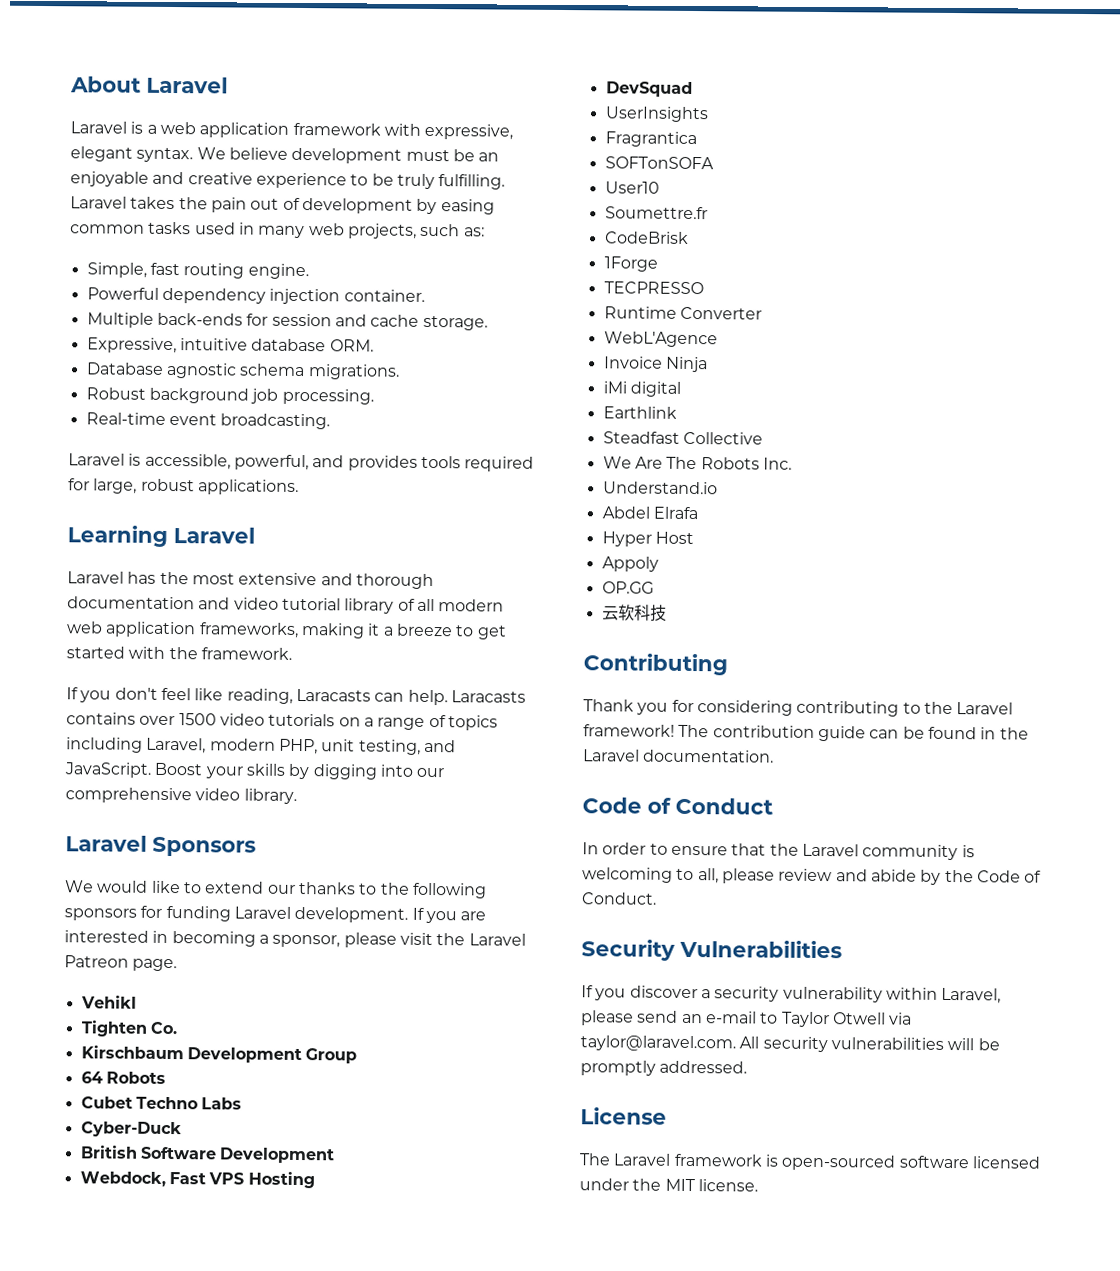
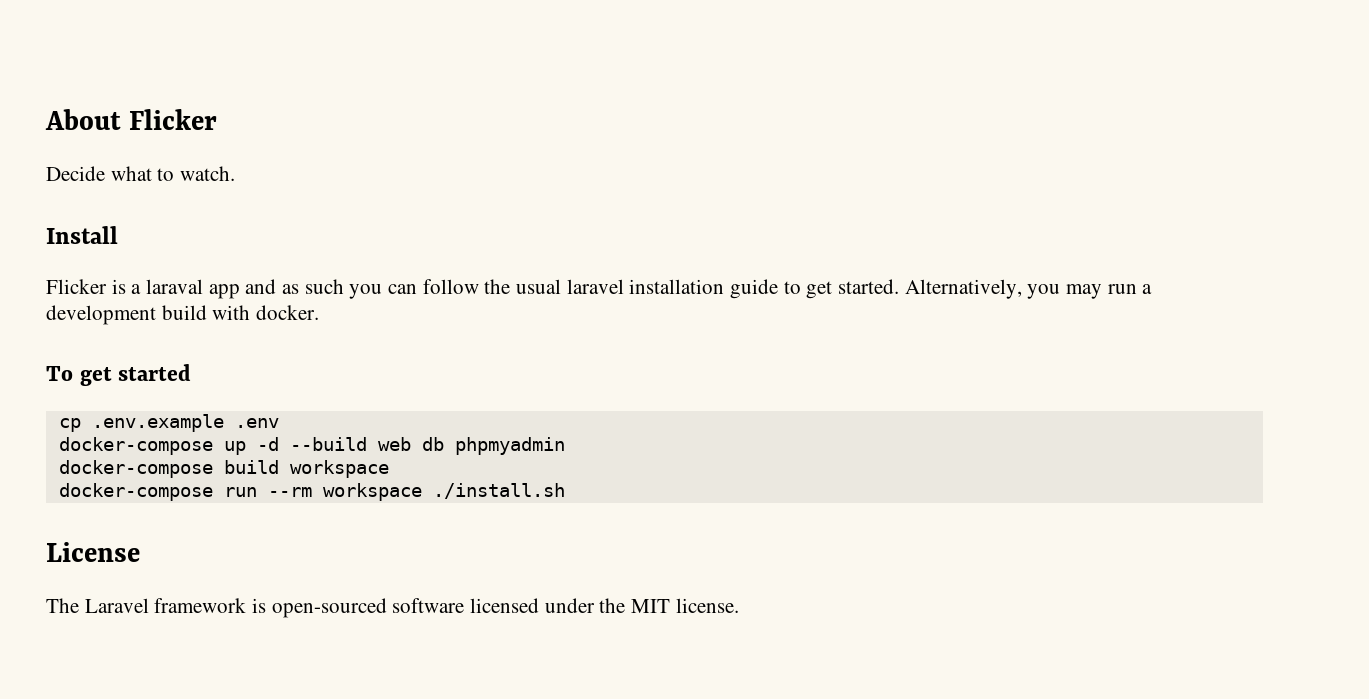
- About Laravel
- Laravel is a web application framework with expressive, elegant syntax. We believe development must be an enjoyable and creative experience to be truly fulfilling. Laravel takes the pain out of development by easing common tasks used in many web projects, such as:
- Simple, fast routing engine.
- Powerful dependency injection container.
- Multiple back-ends for session and cache storage.
- Expressive, intuitive database ORM.
- Database agnostic schema migrations.
- Robust background job processing.
- Real-time event broadcasting.
- Laravel is accessible, powerful, and provides tools required for large, robust applications.
- Learning Laravel
- Laravel has the most extensive and thorough documentation and video tutorial library of all modern web application frameworks, making it a breeze to get started with the framework.
- If you don't feel like reading, Laracasts can help. Laracasts contains over 1500 video tutorials on a range of topics including Laravel, modern PHP, unit testing, and JavaScript. Boost your skills by digging into our comprehensive video library.
- Laravel Sponsors
- We would like to extend our thanks to the following sponsors for funding Laravel development. If you are interested in becoming a sponsor, please visit the Laravel Patreon page.
- Vehikl
- Tighten Co.
- Kirschbaum Development Group
- 64 Robots
- Cubet Techno Labs
- Cyber-Duck
- British Software Development
- Webdock, Fast VPS Hosting
- DevSquad
- UserInsights
- Fragrantica
- SOFTonSOFA
- User10
- Soumettre.fr
- CodeBrisk
- 1Forge
- TECPRESSO
- Runtime Converter
- WebL'Agence
- Invoice Ninja
- iMi digital
- Earthlink
- Steadfast Collective
- We Are The Robots Inc.
- Understand.io
- Abdel Elrafa
- Hyper Host
- Appoly
- OP.GG
- 云软科技
- Contributing
- Thank you for considering contributing to the Laravel framework! The contribution guide can be found in the Laravel documentation.
- Code of Conduct
- In order to ensure that the Laravel community is welcoming to all, please review and abide by the Code of Conduct.
- Security Vulnerabilities
- If you discover a security vulnerability within Laravel, please send an e-mail to Taylor Otwell via taylor@laravel.com. All security vulnerabilities will be promptly addressed.
+ About Flicker
+ Decide what to watch.
+ Install
+ Flicker is a laraval app and as such you can follow the usual laravel installation guide to get started. Alternatively, you may run a development build with docker.
+ To get started
+ cp .env.example .env
+ docker-compose up -d --build web db phpmyadmin
+ docker-compose build workspace
+ docker-compose run --rm workspace ./install.sh

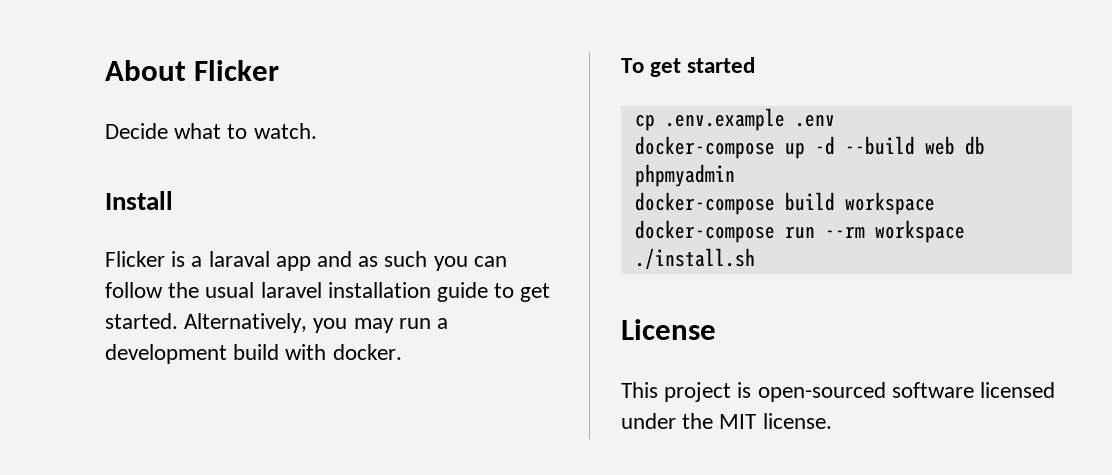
- The Laravel framework is open-sourced software licensed under the MIT license.
+ This project is open-sourced software licensed under the MIT license.

